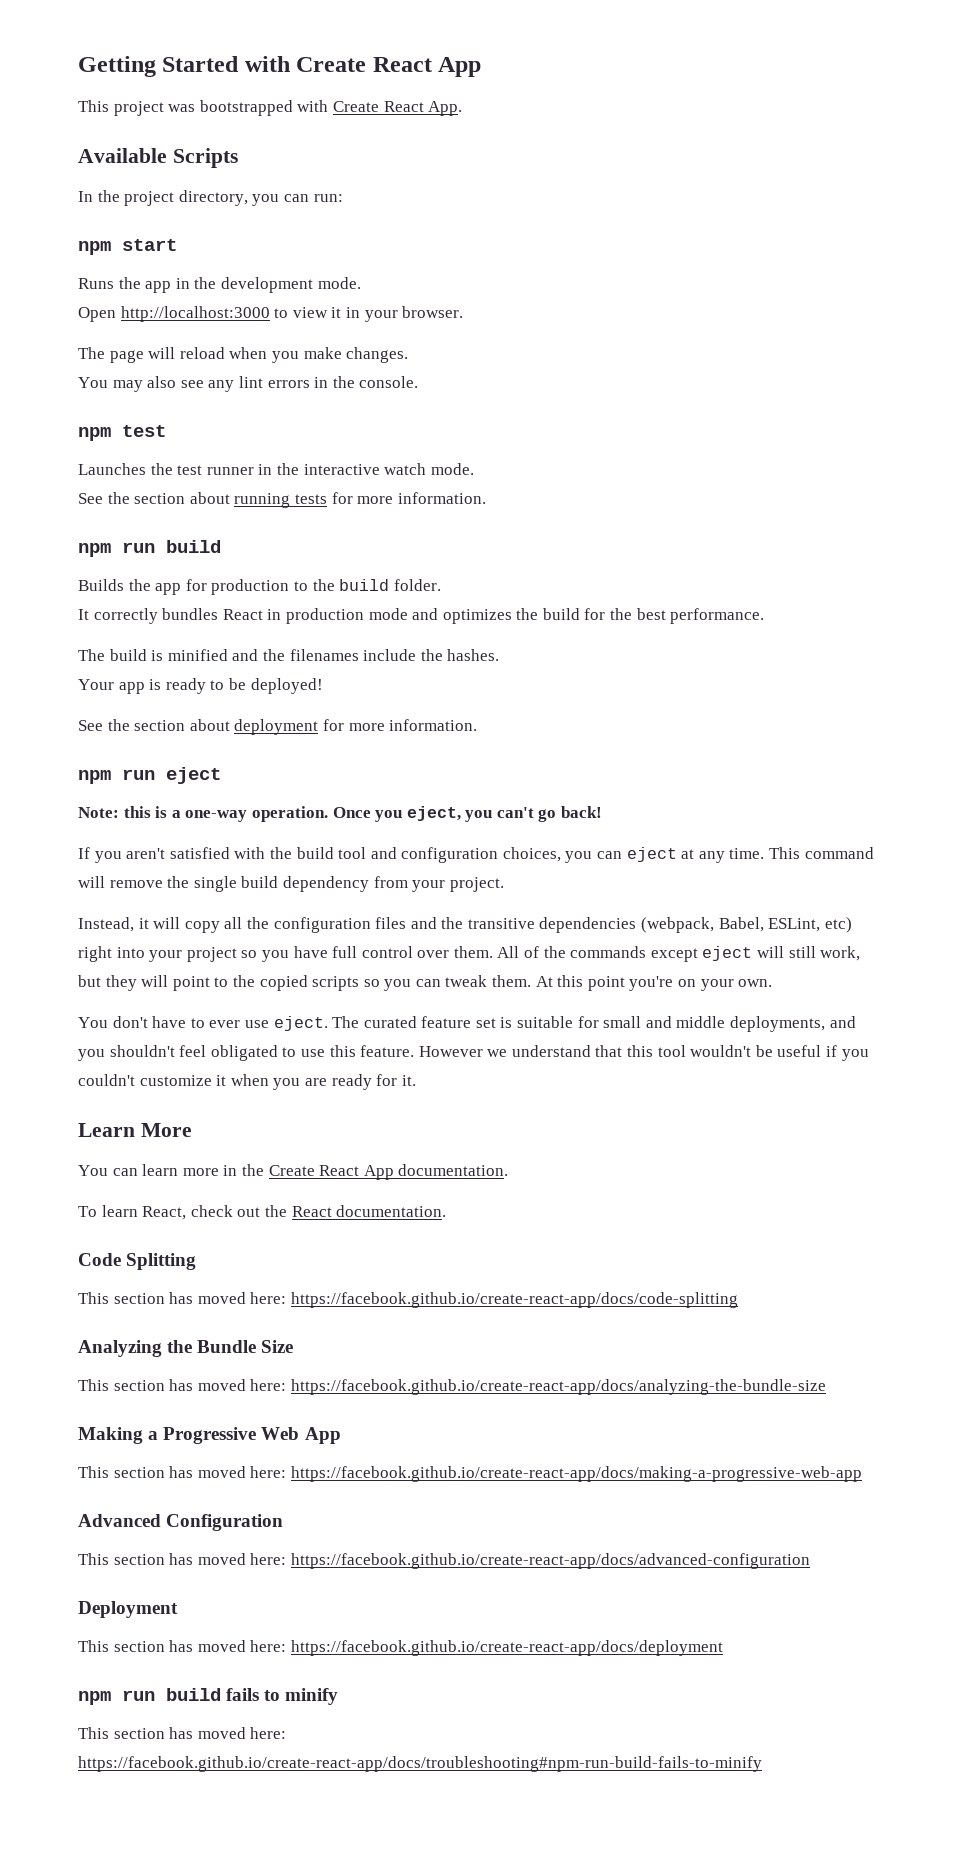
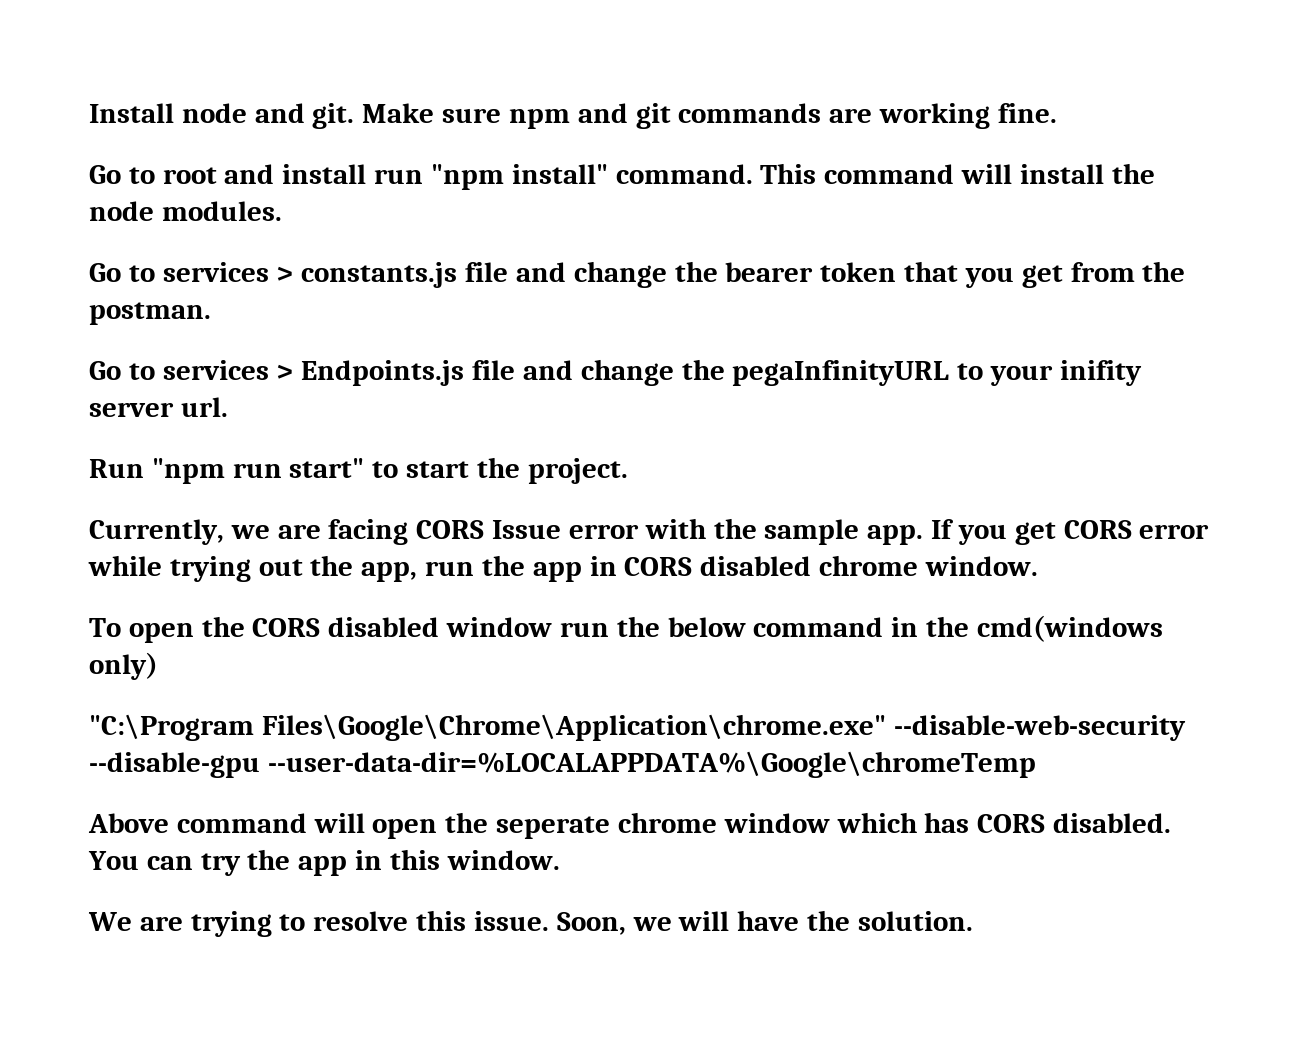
- Getting Started with Create React App
- This project was bootstrapped with Create React App.
- Available Scripts
- In the project directory, you can run:
- npm start
- Runs the app in the development mode.
- Open http://localhost:3000 to view it in your browser.
- The page will reload when you make changes.
- You may also see any lint errors in the console.
- npm test
- Launches the test runner in the interactive watch mode.
- See the section about running tests for more information.
- npm run build
- Builds the app for production to the build folder.
- It correctly bundles React in production mode and optimizes the build for the best performance.
- The build is minified and the filenames include the hashes.
- Your app is ready to be deployed!
- See the section about deployment for more information.
- npm run eject
- Note: this is a one-way operation. Once you eject, you can't go back!
- If you aren't satisfied with the build tool and configuration choices, you can eject at any time. This command will remove the single build dependency from your project.
- Instead, it will copy all the configuration files and the transitive dependencies (webpack, Babel, ESLint, etc) right into your project so you have full control over them. All of the commands except eject will still work, but they will point to the copied scripts so you can tweak them. At this point you're on your own.
- You don't have to ever use eject. The curated feature set is suitable for small and middle deployments, and you shouldn't feel obligated to use this feature. However we understand that this tool wouldn't be useful if you couldn't customize it when you are ready for it.
- Learn More
- You can learn more in the Create React App documentation.
- To learn React, check out the React documentation.
- Code Splitting
- This section has moved here: https://facebook.github.io/create-react-app/docs/code-splitting
- Analyzing the Bundle Size
- This section has moved here: https://facebook.github.io/create-react-app/docs/analyzing-the-bundle-size
- Making a Progressive Web App
- This section has moved here: https://facebook.github.io/create-react-app/docs/making-a-progressive-web-app
- Advanced Configuration
- This section has moved here: https://facebook.github.io/create-react-app/docs/advanced-configuration
- Deployment
- This section has moved here: https://facebook.github.io/create-react-app/docs/deployment
- npm run build fails to minify
- This section has moved here: https://facebook.github.io/create-react-app/docs/troubleshooting#npm-run-build-fails-to-minify
+ Install node and git. Make sure npm and git commands are working fine.
+ Go to root and install run "npm install" command. This command will install the node modules.
+ Go to services > constants.js file and change the bearer token that you get from the postman.
+ Go to services > Endpoints.js file and change the pegaInfinityURL to your inifity server url.
+ Run "npm run start" to start the project.
+ Currently, we are facing CORS Issue error with the sample app. If you get CORS error while trying out the app, run the app in CORS disabled chrome window.
+ To open the CORS disabled window run the below command in the cmd(windows only)
+ "C:\Program Files\Google\Chrome\Application\chrome.exe" --disable-web-security --disable-gpu --user-data-dir=%LOCALAPPDATA%\Google\chromeTemp
+ Above command will open the seperate chrome window which has CORS disabled. You can try the app in this window.
+ We are trying to resolve this issue. Soon, we will have the solution.

